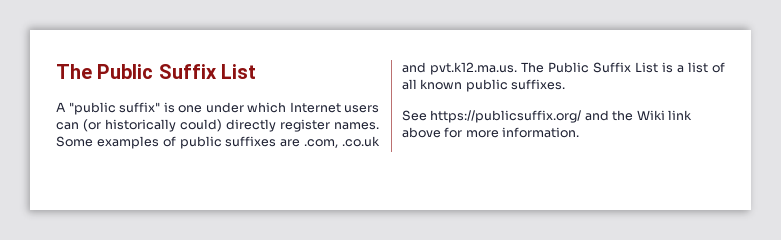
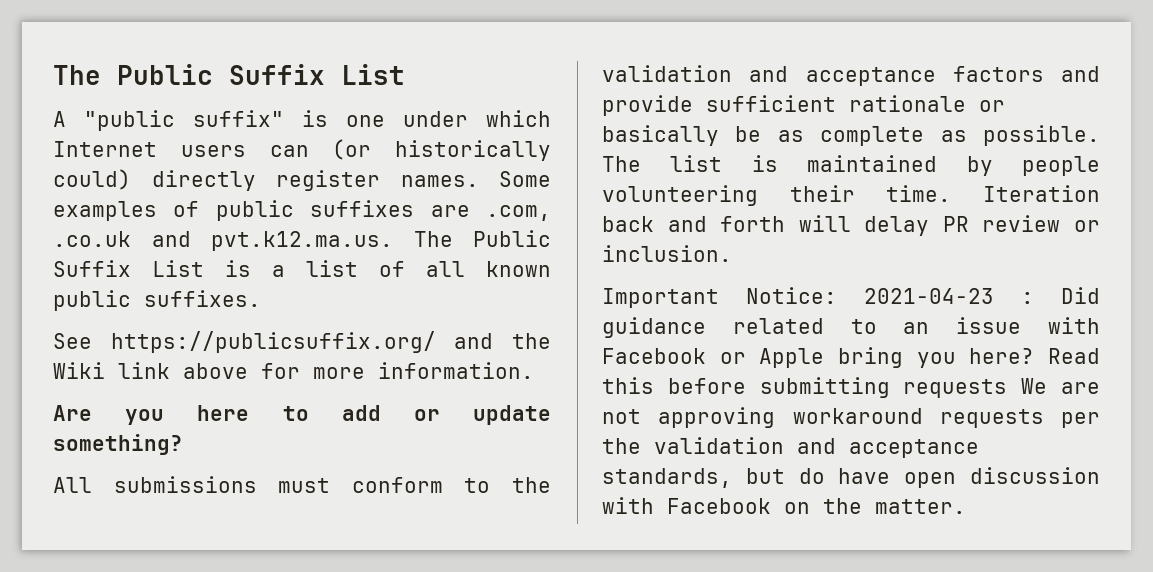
+ Are you here to add or update something?
+ All submissions must conform to the validation and acceptance factors and provide sufficient rationale or basically be as complete as possible. The list is maintained by people volunteering their time. Iteration back and forth will delay PR review or inclusion.
+ Important Notice: 2021-04-23 : Did guidance related to an issue with Facebook or Apple bring you here? Read this before submitting requests We are not approving workaround requests per the validation and acceptance standards, but do have open discussion with Facebook on the matter.

